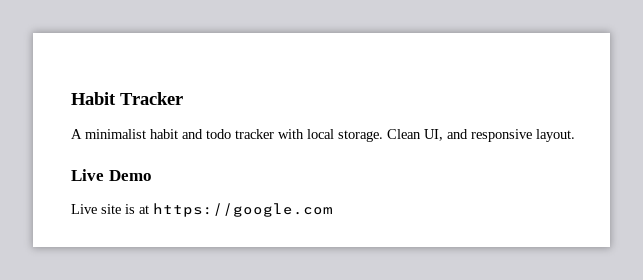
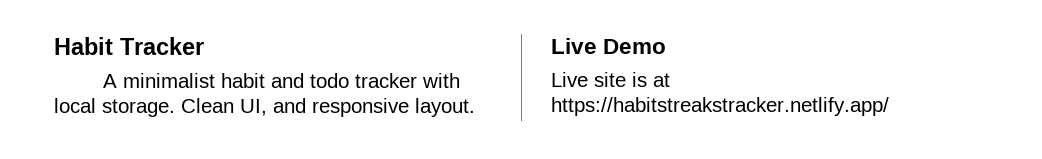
- Live site is at https://google.com
+ Live site is at https://habitstreakstracker.netlify.app/

